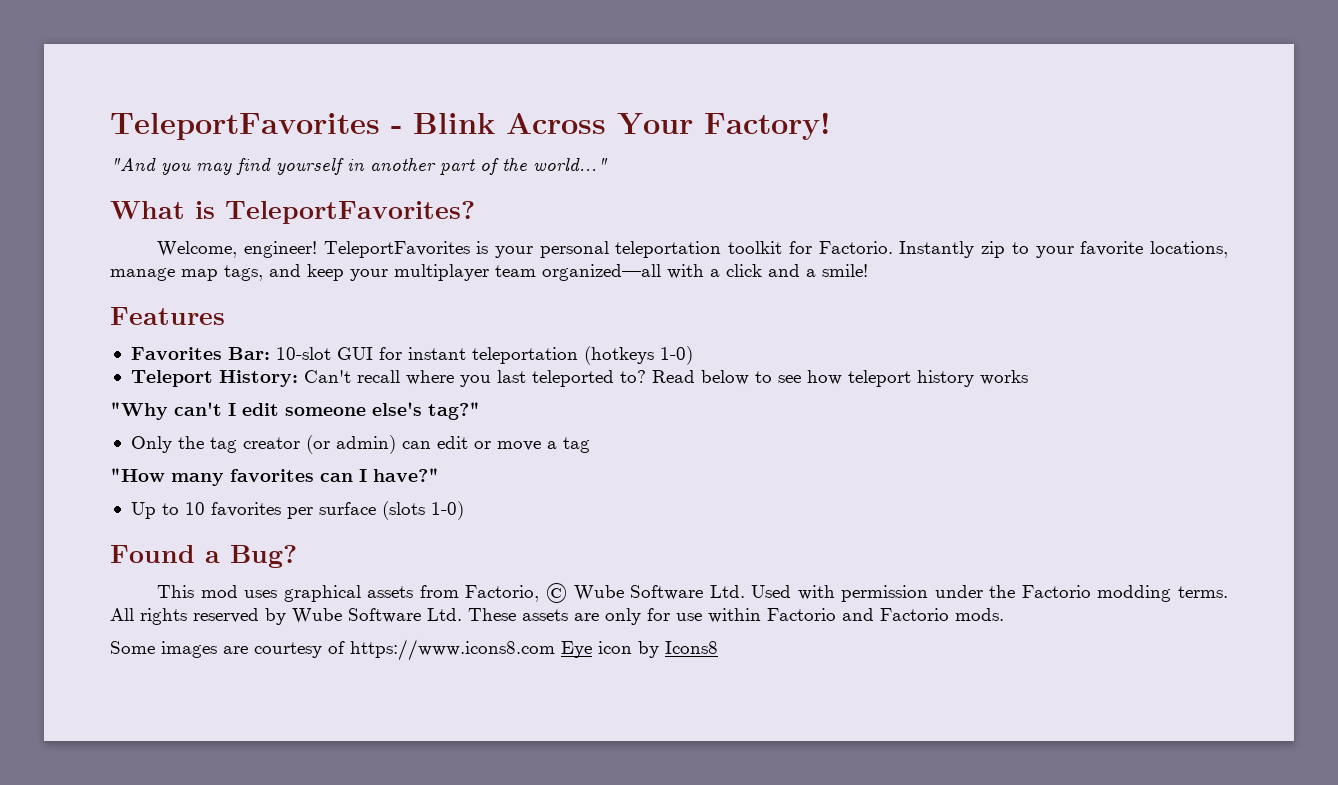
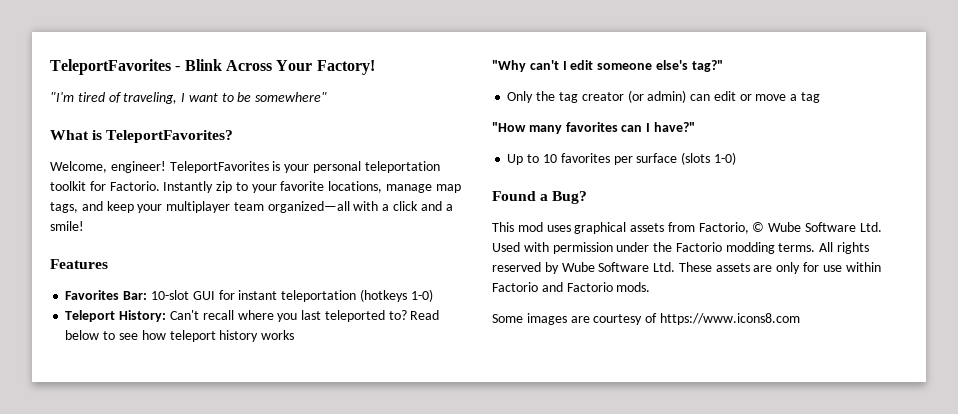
- "And you may find yourself in another part of the world..."
+ "I'm tired of traveling, I want to be somewhere"
- Some images are courtesy of https://www.icons8.com Eye icon by Icons8
+ Some images are courtesy of https://www.icons8.com

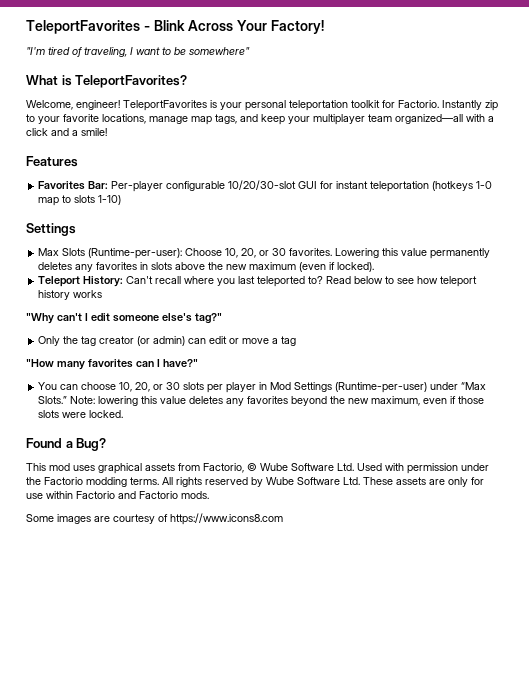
- Favorites Bar: 10-slot GUI for instant teleportation (hotkeys 1-0)
+ Favorites Bar: Per-player configurable 10/20/30-slot GUI for instant teleportation (hotkeys 1-0 map to slots 1-10)
+ Settings
+ Max Slots (Runtime-per-user): Choose 10, 20, or 30 favorites. Lowering this value permanently deletes any favorites in slots above the new maximum (even if locked).
- Up to 10 favorites per surface (slots 1-0)
+ You can choose 10, 20, or 30 slots per player in Mod Settings (Runtime-per-user) under “Max Slots.” Note: lowering this value deletes any favorites beyond the new maximum, even if those slots were locked.

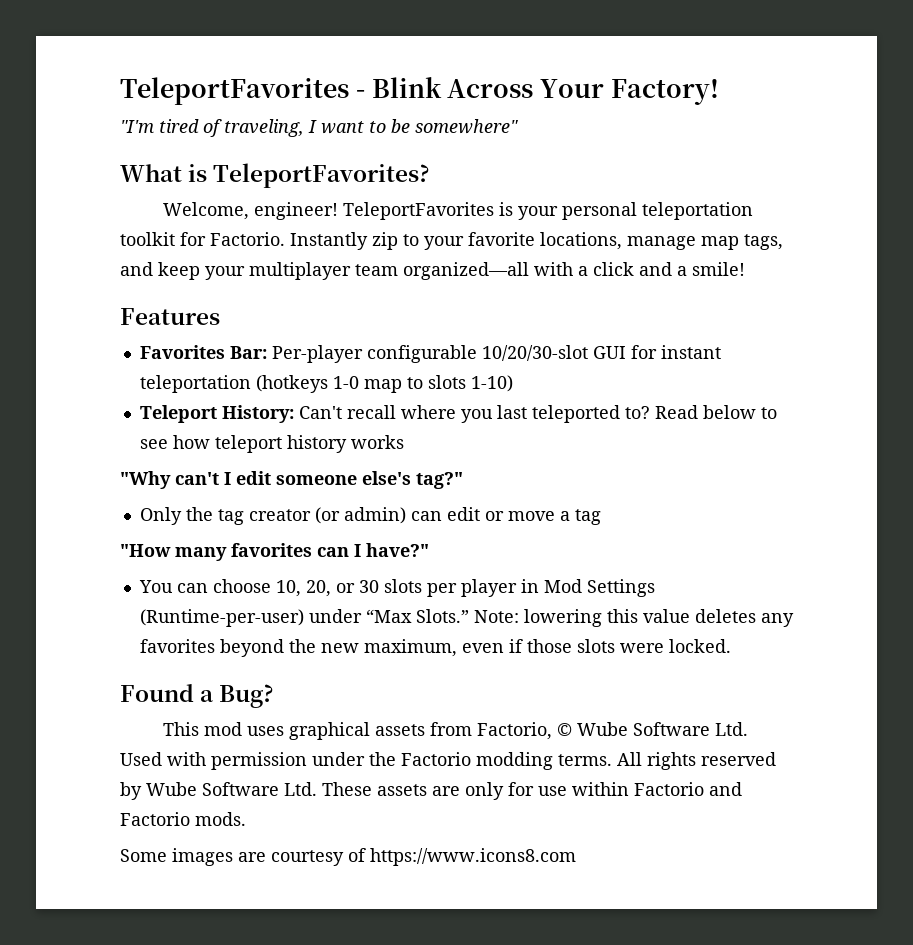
  Favorites Bar: Per-player configurable 10/20/30-slot GUI for instant teleportation (hotkeys 1-0 map to slots 1-10)
- Settings
- Max Slots (Runtime-per-user): Choose 10, 20, or 30 favorites. Lowering this value permanently deletes any favorites in slots above the new maximum (even if locked).

